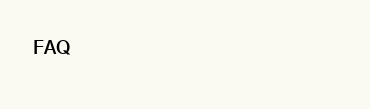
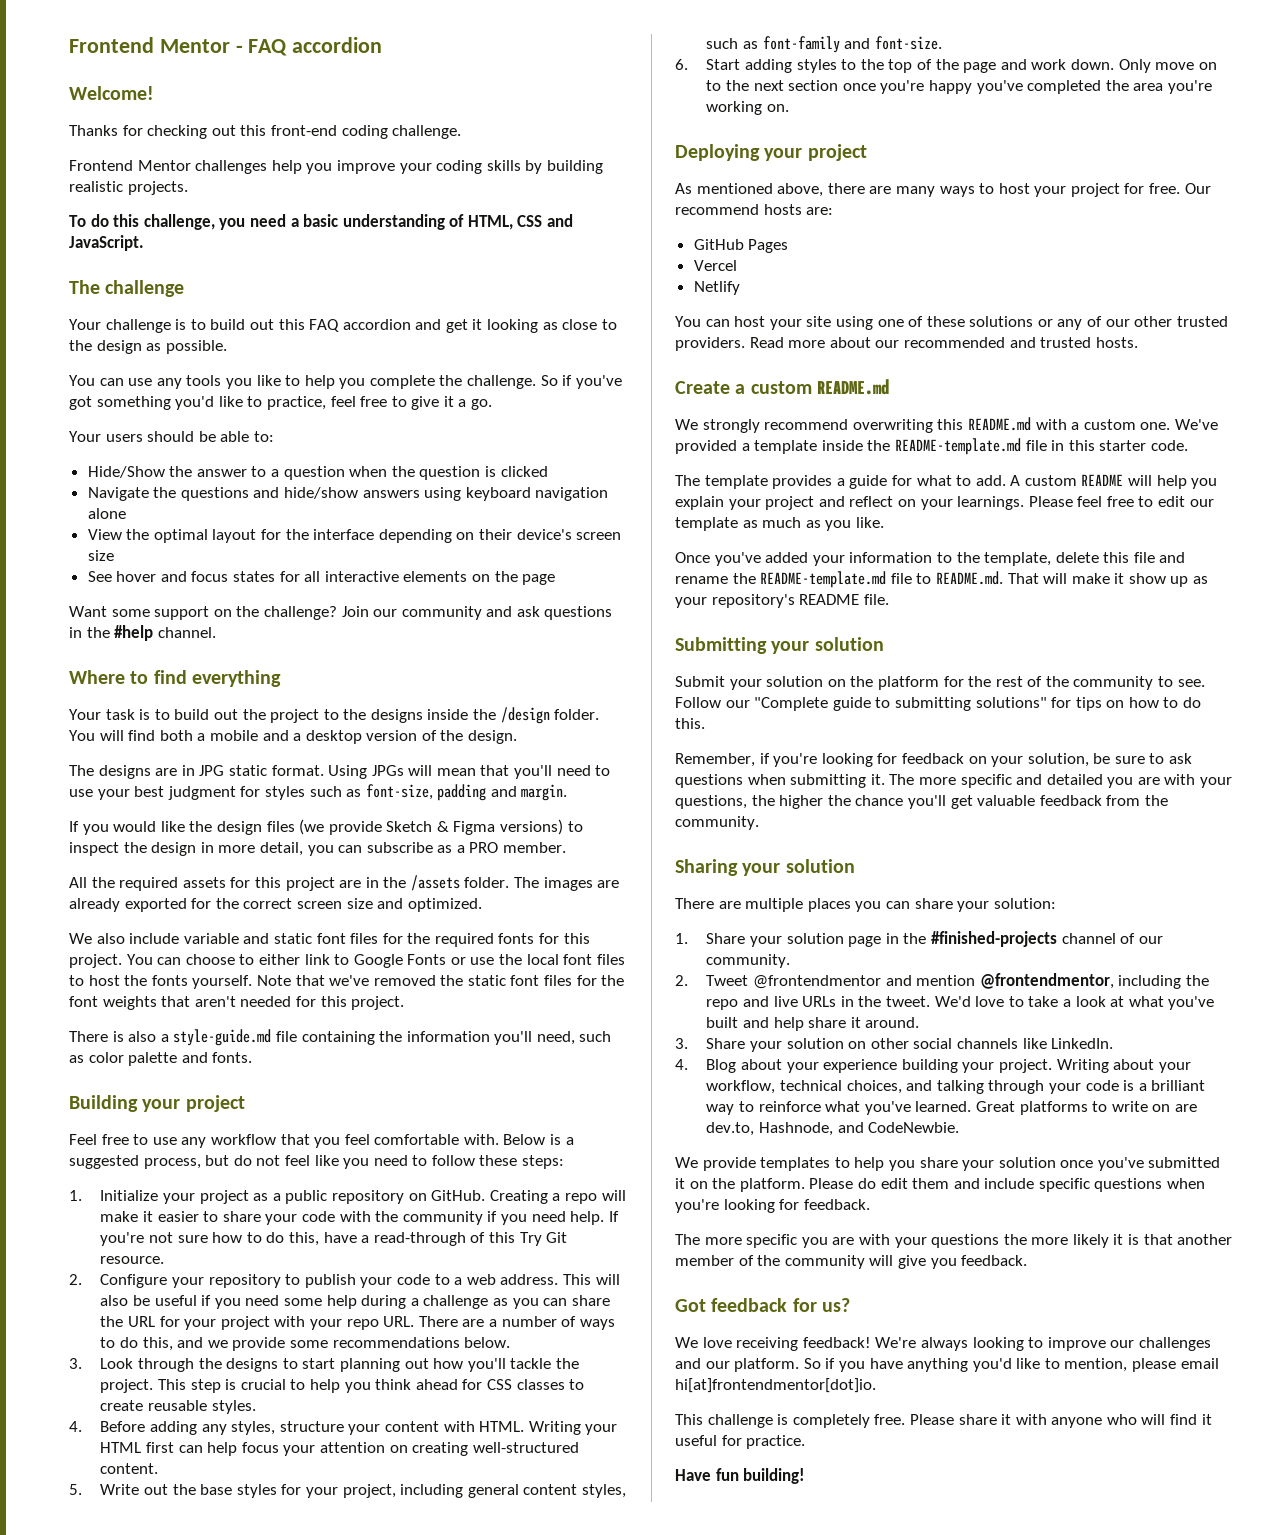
- FAQ
+ Frontend Mentor - FAQ accordion
+ Welcome!
+ Thanks for checking out this front-end coding challenge.
+ Frontend Mentor challenges help you improve your coding skills by building realistic projects.
+ To do this challenge, you need a basic understanding of HTML, CSS and JavaScript.
+ The challenge
+ Your challenge is to build out this FAQ accordion and get it looking as close to the design as possible.
+ You can use any tools you like to help you complete the challenge. So if you've got something you'd like to practice, feel free to give it a go.
+ Your users should be able to:
+ Hide/Show the answer to a question when the question is clicked
+ Navigate the questions and hide/show answers using keyboard navigation alone
+ View the optimal layout for the interface depending on their device's screen size
+ See hover and focus states for all interactive elements on the page
+ Want some support on the challenge? Join our community and ask questions in the #help channel.
+ Where to find everything
+ Your task is to build out the project to the designs inside the /design folder. You will find both a mobile and a desktop version of the design.
+ The designs are in JPG static format. Using JPGs will mean that you'll need to use your best judgment for styles such as font-size, padding and margin.
+ If you would like the design files (we provide Sketch & Figma versions) to inspect the design in more detail, you can subscribe as a PRO member.
+ All the required assets for this project are in the /assets folder. The images are already exported for the correct screen size and optimized.
+ We also include variable and static font files for the required fonts for this project. You can choose to either link to Google Fonts or use the local font files to host the fonts yourself. Note that we've removed the static font files for the font weights that aren't needed for this project.
+ There is also a style-guide.md file containing the information you'll need, such as color palette and fonts.
+ Building your project
+ Feel free to use any workflow that you feel comfortable with. Below is a suggested process, but do not feel like you need to follow these steps:
+ 1. Initialize your project as a public repository on GitHub. Creating a repo will make it easier to share your code with the community if you need help. If you're not sure how to do this, have a read-through of this Try Git resource.
+ 2. Configure your repository to publish your code to a web address. This will also be useful if you need some help during a challenge as you can share the URL for your project with your repo URL. There are a number of ways to do this, and we provide some recommendations below.
+ 3. Look through the designs to start planning out how you'll tackle the project. This step is crucial to help you think ahead for CSS classes to create reusable styles.
+ 4. Before adding any styles, structure your content with HTML. Writing your HTML first can help focus your attention on creating well-structured content.
+ 5. Write out the base styles for your project, including general content styles, such as font-family and font-size.
+ 6. Start adding styles to the top of the page and work down. Only move on to the next section once you're happy you've completed the area you're working on.
+ Deploying your project
+ As mentioned above, there are many ways to host your project for free. Our recommend hosts are:
+ GitHub Pages
+ Vercel
+ Netlify
+ You can host your site using one of these solutions or any of our other trusted providers. Read more about our recommended and trusted hosts.
+ Create a custom README.md
+ We strongly recommend overwriting this README.md with a custom one. We've provided a template inside the README-template.md file in this starter code.
+ The template provides a guide for what to add. A custom README will help you explain your project and reflect on your learnings. Please feel free to edit our template as much as you like.
+ Once you've added your information to the template, delete this file and rename the README-template.md file to README.md. That will make it show up as your repository's README file.
+ Submitting your solution
+ Submit your solution on the platform for the rest of the community to see. Follow our "Complete guide to submitting solutions" for tips on how to do this.
+ Remember, if you're looking for feedback on your solution, be sure to ask questions when submitting it. The more specific and detailed you are with your questions, the higher the chance you'll get valuable feedback from the community.
+ Sharing your solution
+ There are multiple places you can share your solution:
+ 1. Share your solution page in the #finished-projects channel of our community.
+ 2. Tweet @frontendmentor and mention @frontendmentor, including the repo and live URLs in the tweet. We'd love to take a look at what you've built and help share it around.
+ 3. Share your solution on other social channels like LinkedIn.
+ 4. Blog about your experience building your project. Writing about your workflow, technical choices, and talking through your code is a brilliant way to reinforce what you've learned. Great platforms to write on are dev.to, Hashnode, and CodeNewbie.
+ We provide templates to help you share your solution once you've submitted it on the platform. Please do edit them and include specific questions when you're looking for feedback.
+ The more specific you are with your questions the more likely it is that another member of the community will give you feedback.
+ Got feedback for us?
+ We love receiving feedback! We're always looking to improve our challenges and our platform. So if you have anything you'd like to mention, please email hi[at]frontendmentor[dot]io.
+ This challenge is completely free. Please share it with anyone who will find it useful for practice.
+ Have fun building!

